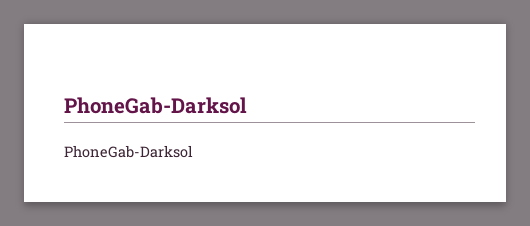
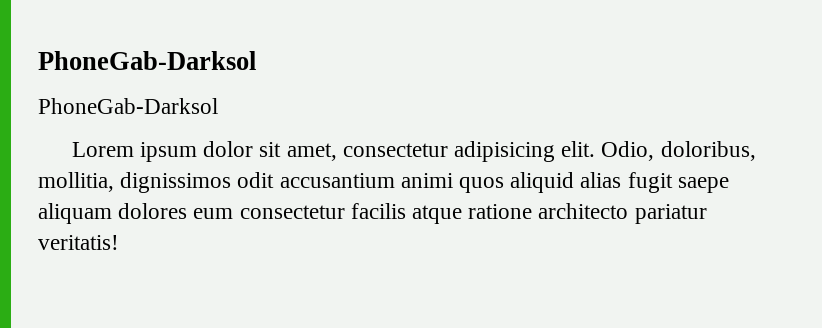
+ Lorem ipsum dolor sit amet, consectetur adipisicing elit. Odio, doloribus, mollitia, dignissimos odit accusantium animi quos aliquid alias fugit saepe aliquam dolores eum consectetur facilis atque ratione architecto pariatur veritatis!

